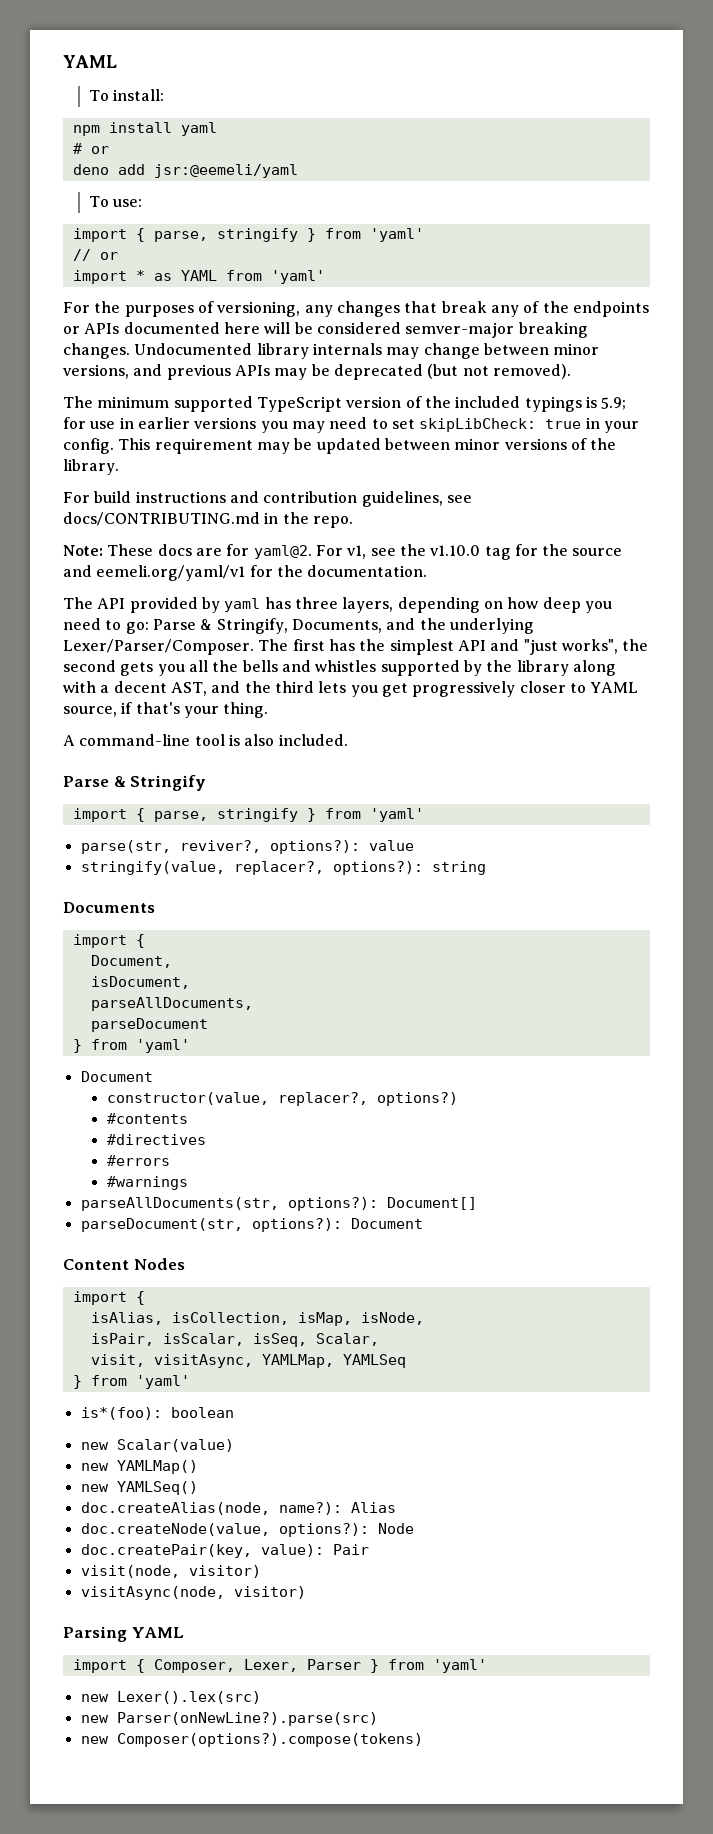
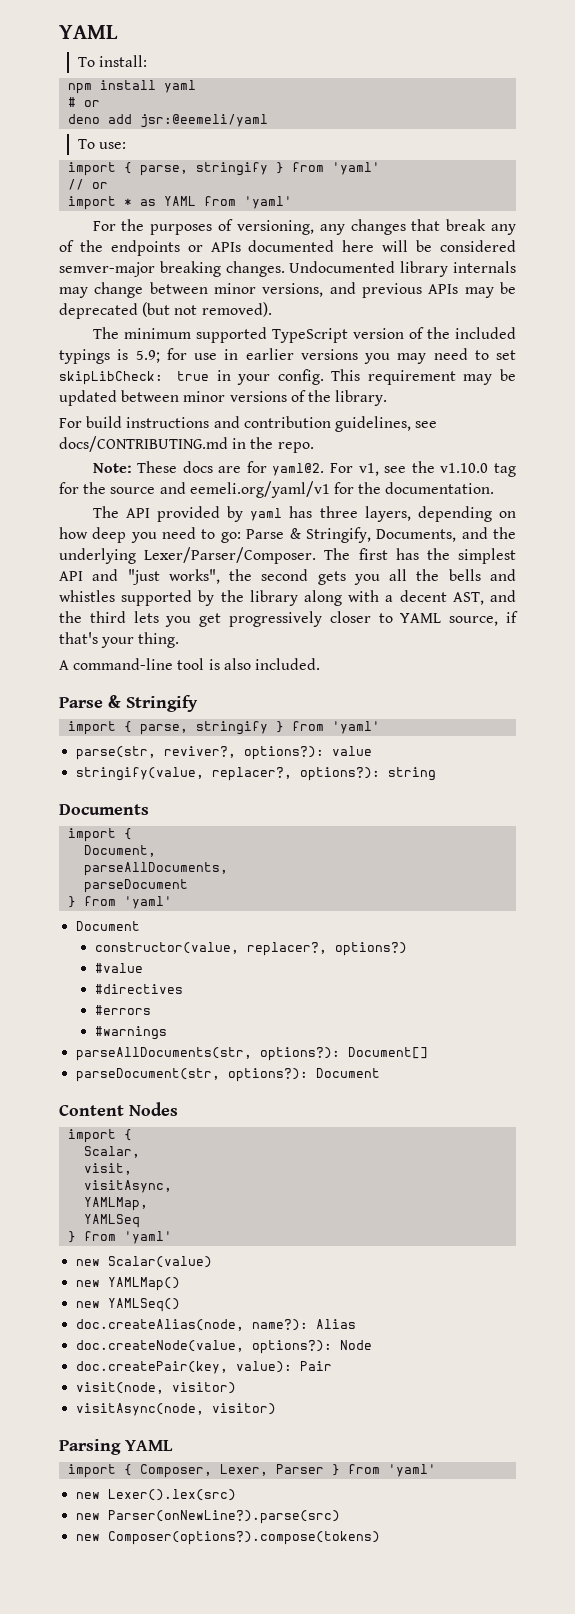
- isDocument,
- #contents
+ #value
- isAlias, isCollection, isMap, isNode,
- isPair, isScalar, isSeq, Scalar,
+ Scalar,
- visit, visitAsync, YAMLMap, YAMLSeq
+ visit,
+ visitAsync,
+ YAMLMap,
+ YAMLSeq
- is*(foo): boolean

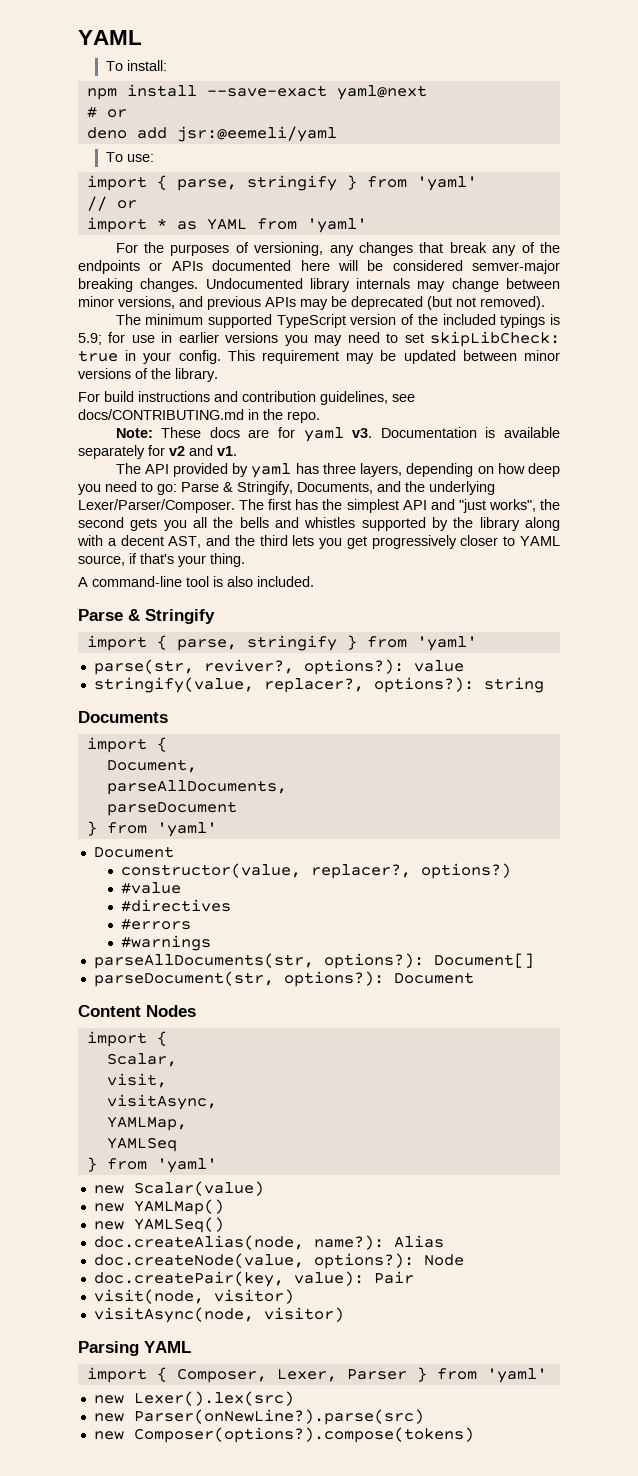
- npm install yaml
+ npm install --save-exact yaml@next
- Note: These docs are for yaml@2. For v1, see the v1.10.0 tag for the source and eemeli.org/yaml/v1 for the documentation.
+ Note: These docs are for yaml v3. Documentation is available separately for v2 and v1.

